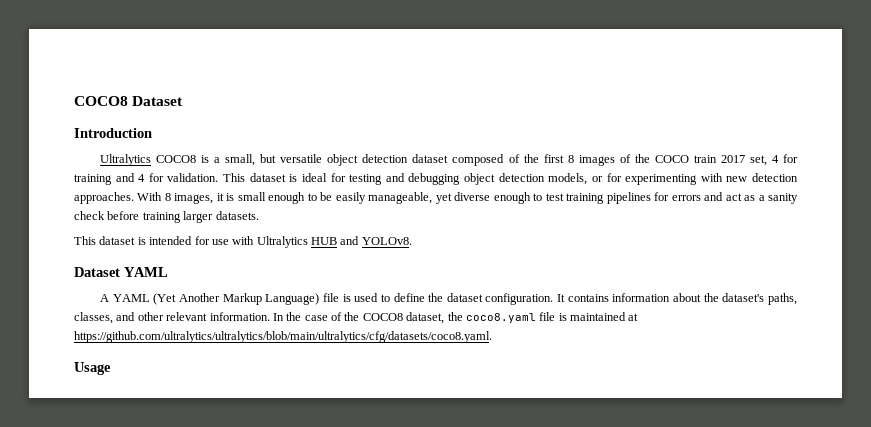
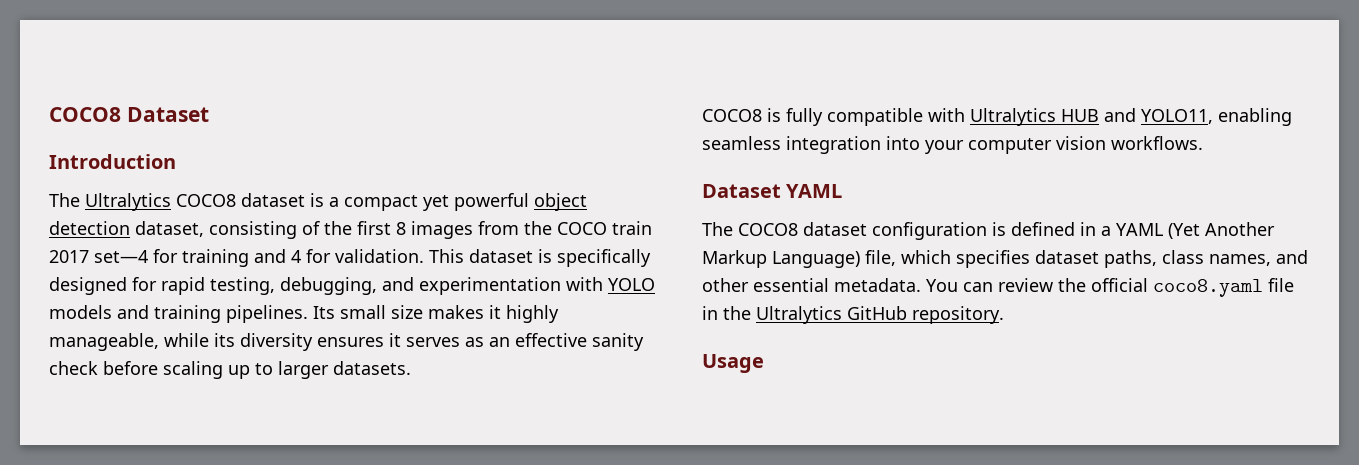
- Ultralytics COCO8 is a small, but versatile object detection dataset composed of the first 8 images of the COCO train 2017 set, 4 for training and 4 for validation.
+ The Ultralytics COCO8 dataset is a compact yet powerful object detection dataset, consisting of the first 8 images from the COCO train 2017 set—4 for training and 4 for validation.
- This dataset is ideal for testing and debugging object detection models, or for experimenting with new detection approaches. With 8 images, it is small enough to be easily manageable, yet diverse enough to test training pipelines for errors and act as a sanity check before training larger datasets.
- This dataset is intended for use with Ultralytics HUB and YOLOv8.
+ This dataset is specifically designed for rapid testing, debugging, and experimentation with YOLO models and training pipelines. Its small size makes it highly manageable, while its diversity ensures it serves as an effective sanity check before scaling up to larger datasets.
+ COCO8 is fully compatible with Ultralytics HUB and YOLO11, enabling seamless integration into your computer vision workflows.
  Dataset YAML
- A YAML (Yet Another Markup Language) file is used to define the dataset configuration. It contains information about the dataset's paths, classes, and other relevant information. In the case of the COCO8 dataset, the coco8.yaml file is maintained at https://github.com/ultralytics/ultralytics/blob/main/ultralytics/cfg/datasets/coco8.yaml.
+ The COCO8 dataset configuration is defined in a YAML (Yet Another Markup Language) file, which specifies dataset paths, class names, and other essential metadata. You can review the official coco8.yaml file in the Ultralytics GitHub repository.

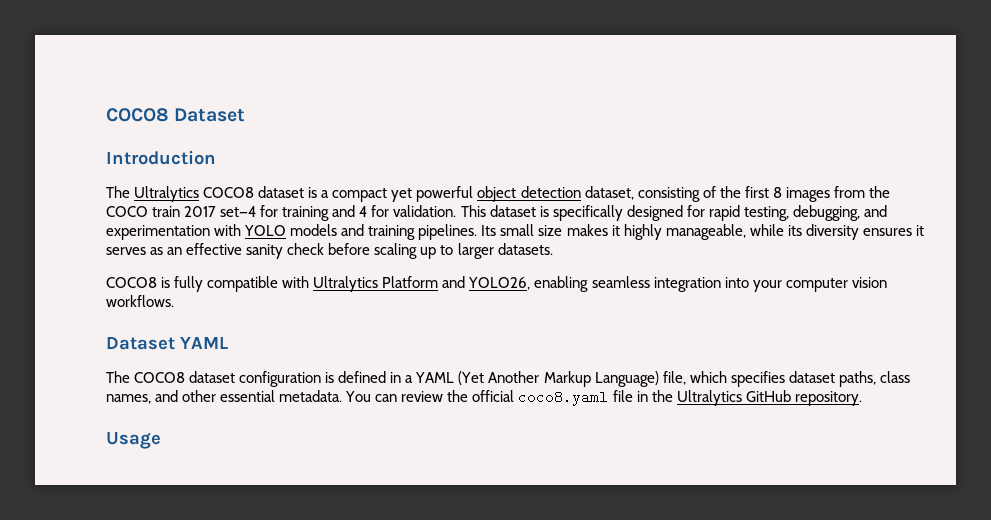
- COCO8 is fully compatible with Ultralytics HUB and YOLO11, enabling seamless integration into your computer vision workflows.
+ COCO8 is fully compatible with Ultralytics Platform and YOLO26, enabling seamless integration into your computer vision workflows.

